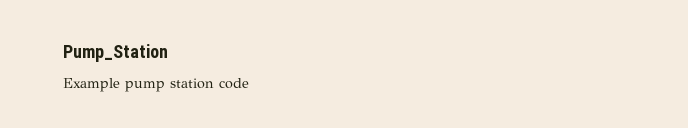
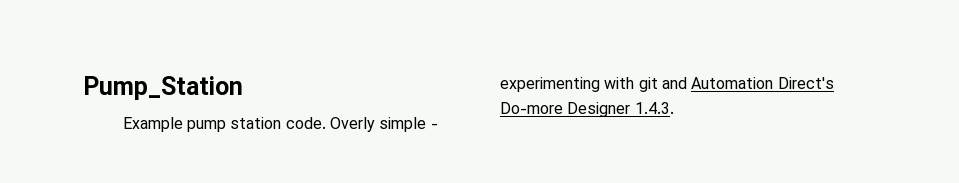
- Example pump station code
+ Example pump station code. Overly simple - experimenting with git and Automation Direct's Do-more Designer 1.4.3.

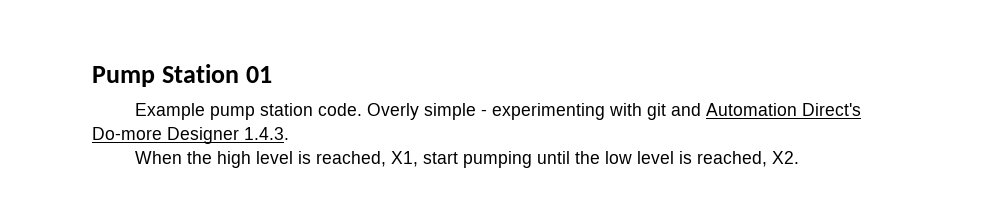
- Pump_Station
+ Pump Station 01
+ When the high level is reached, X1, start pumping until the low level is reached, X2.

